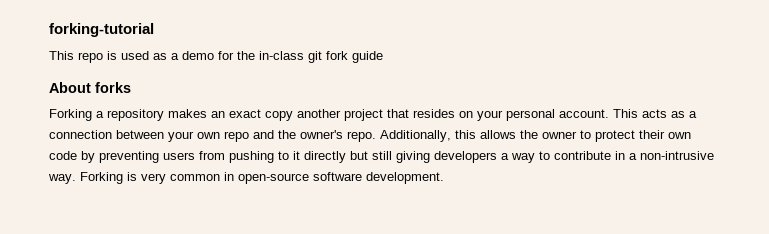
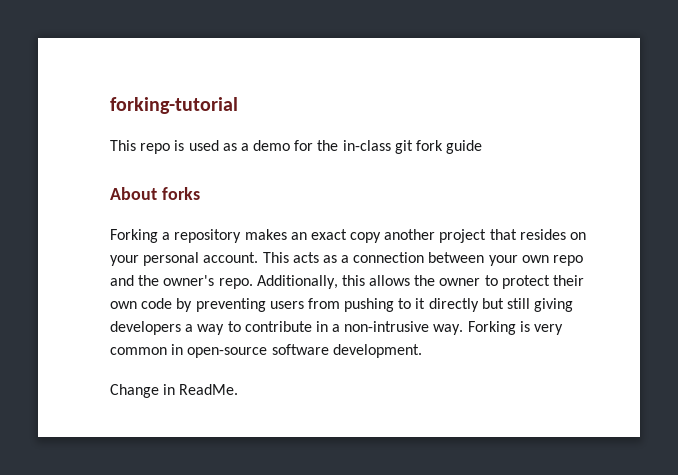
+ Change in ReadMe.

